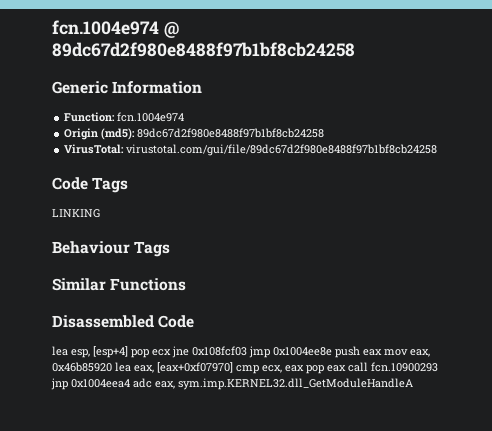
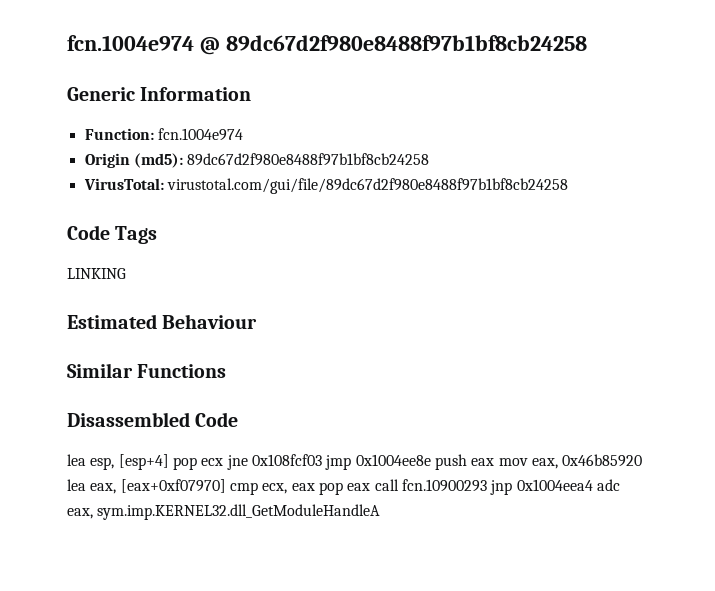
- Behaviour Tags
+ Estimated Behaviour

